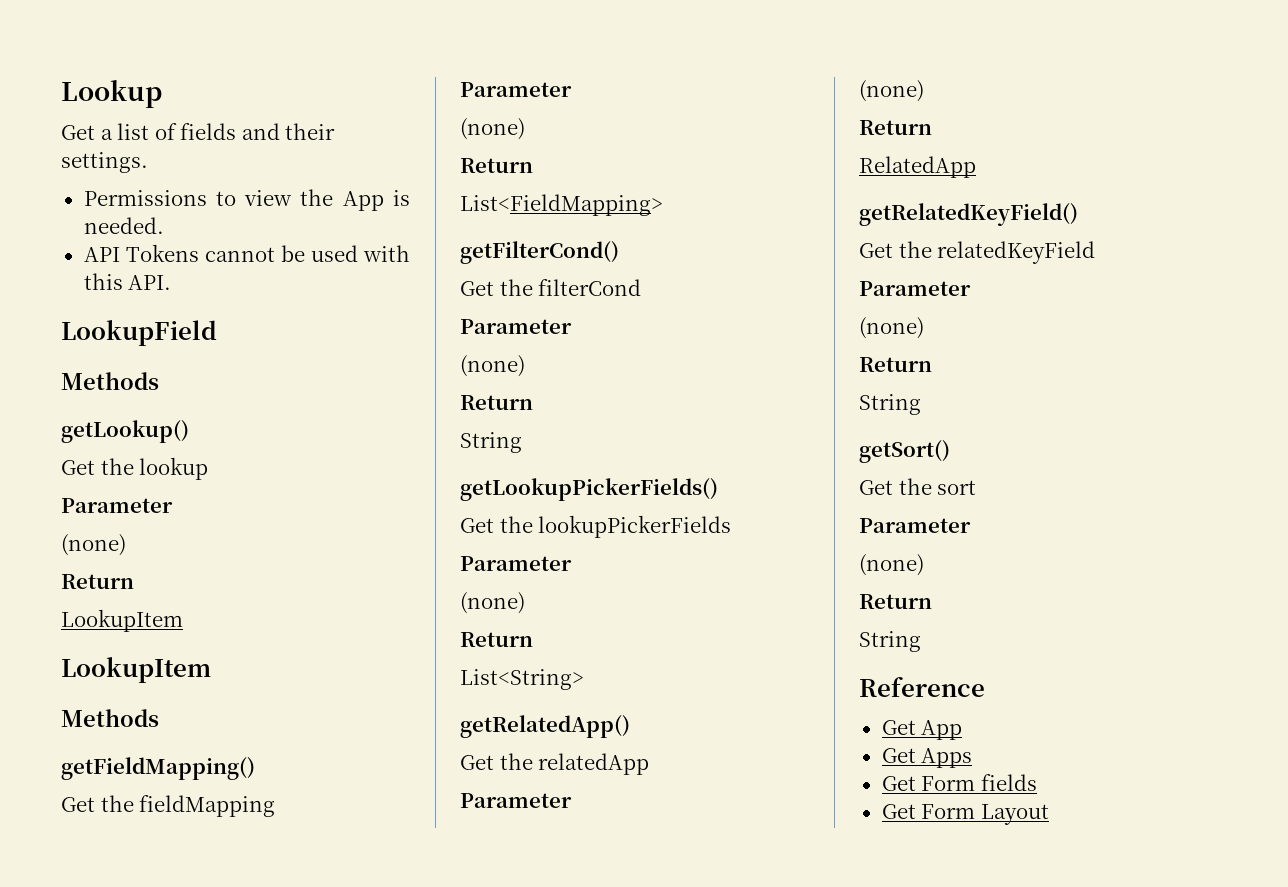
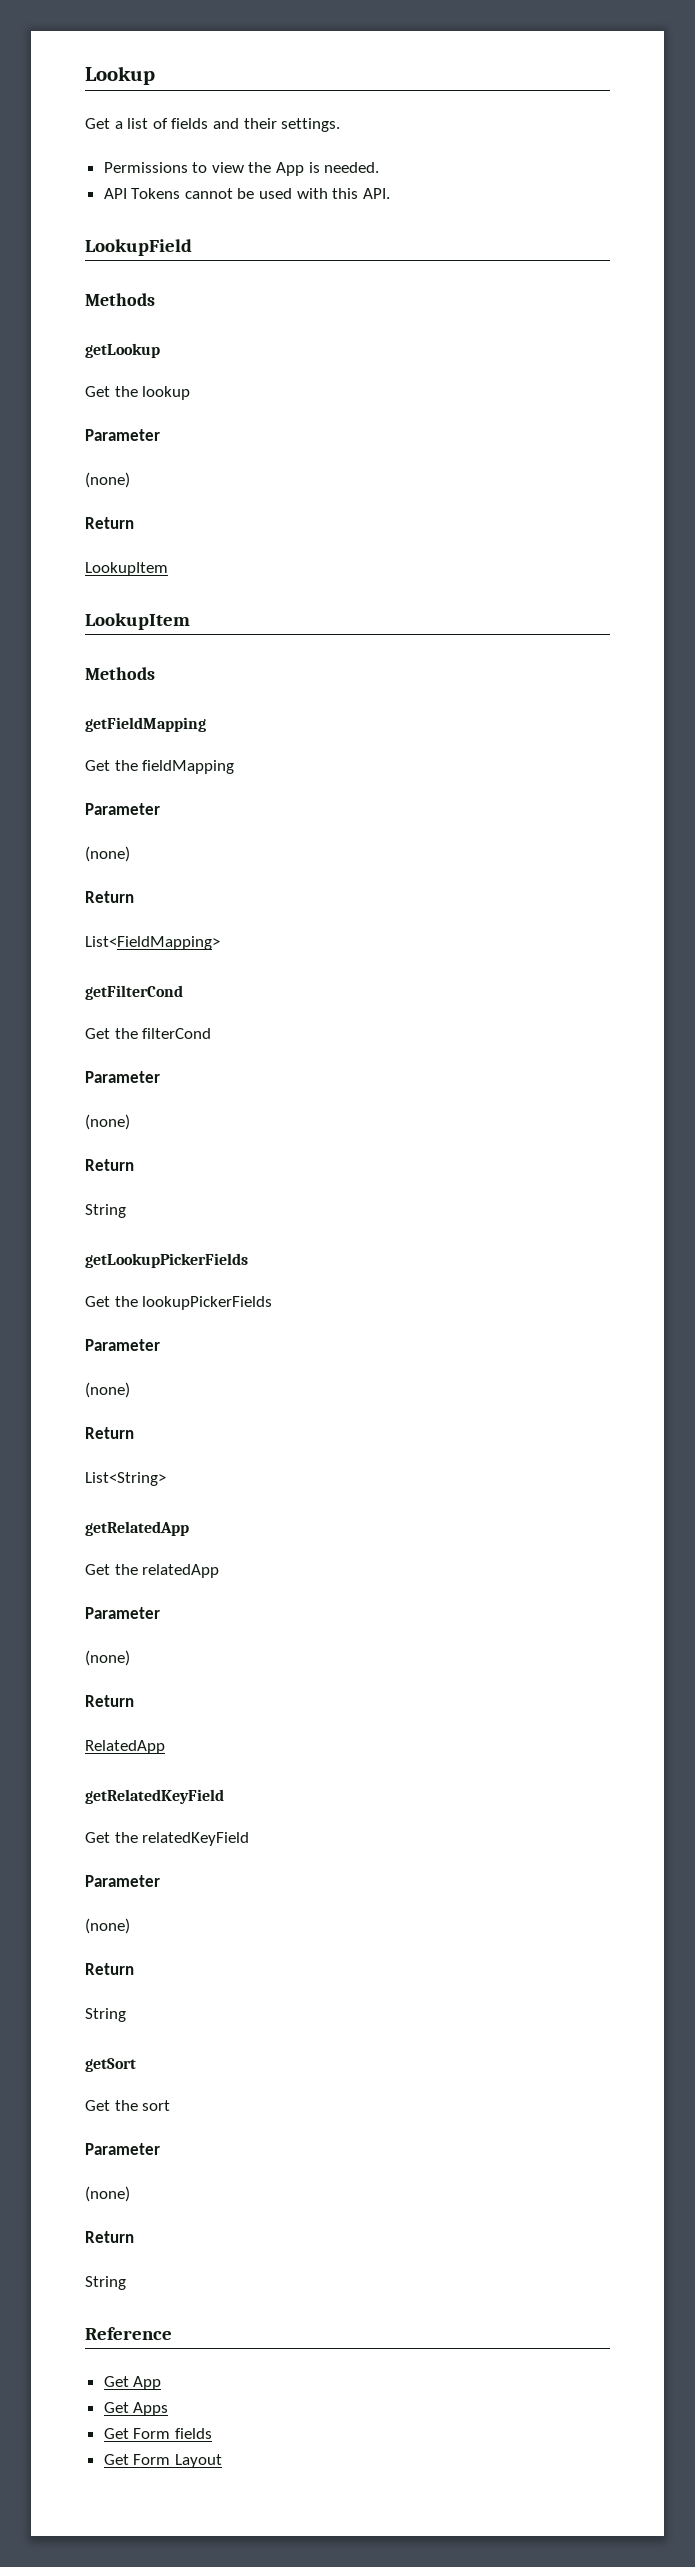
- getLookup()
+ getLookup
- getFieldMapping()
+ getFieldMapping
- getFilterCond()
+ getFilterCond
- getLookupPickerFields()
+ getLookupPickerFields
- getRelatedApp()
+ getRelatedApp
- getRelatedKeyField()
+ getRelatedKeyField
- getSort()
+ getSort

